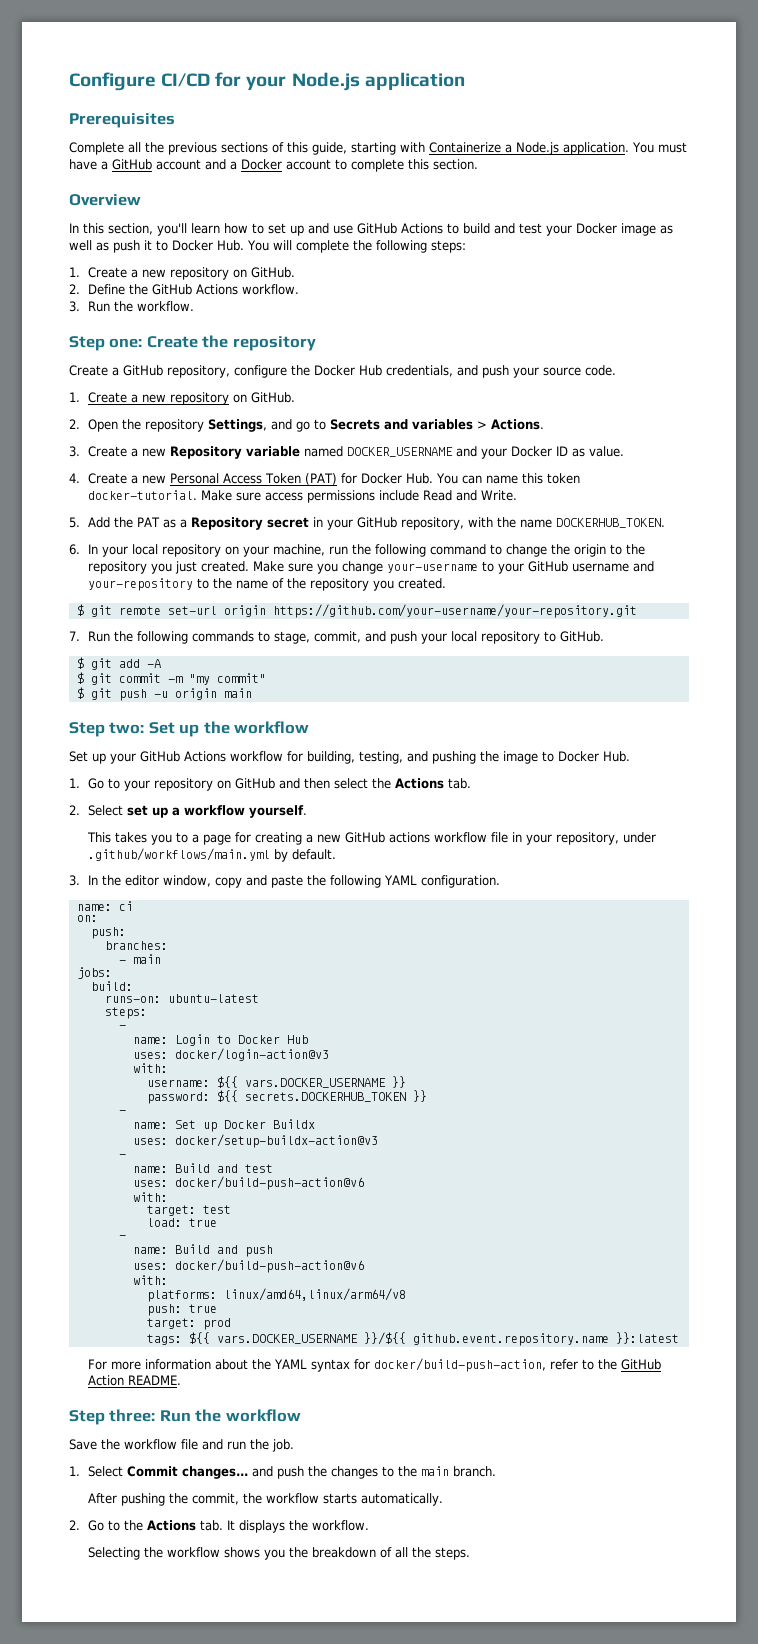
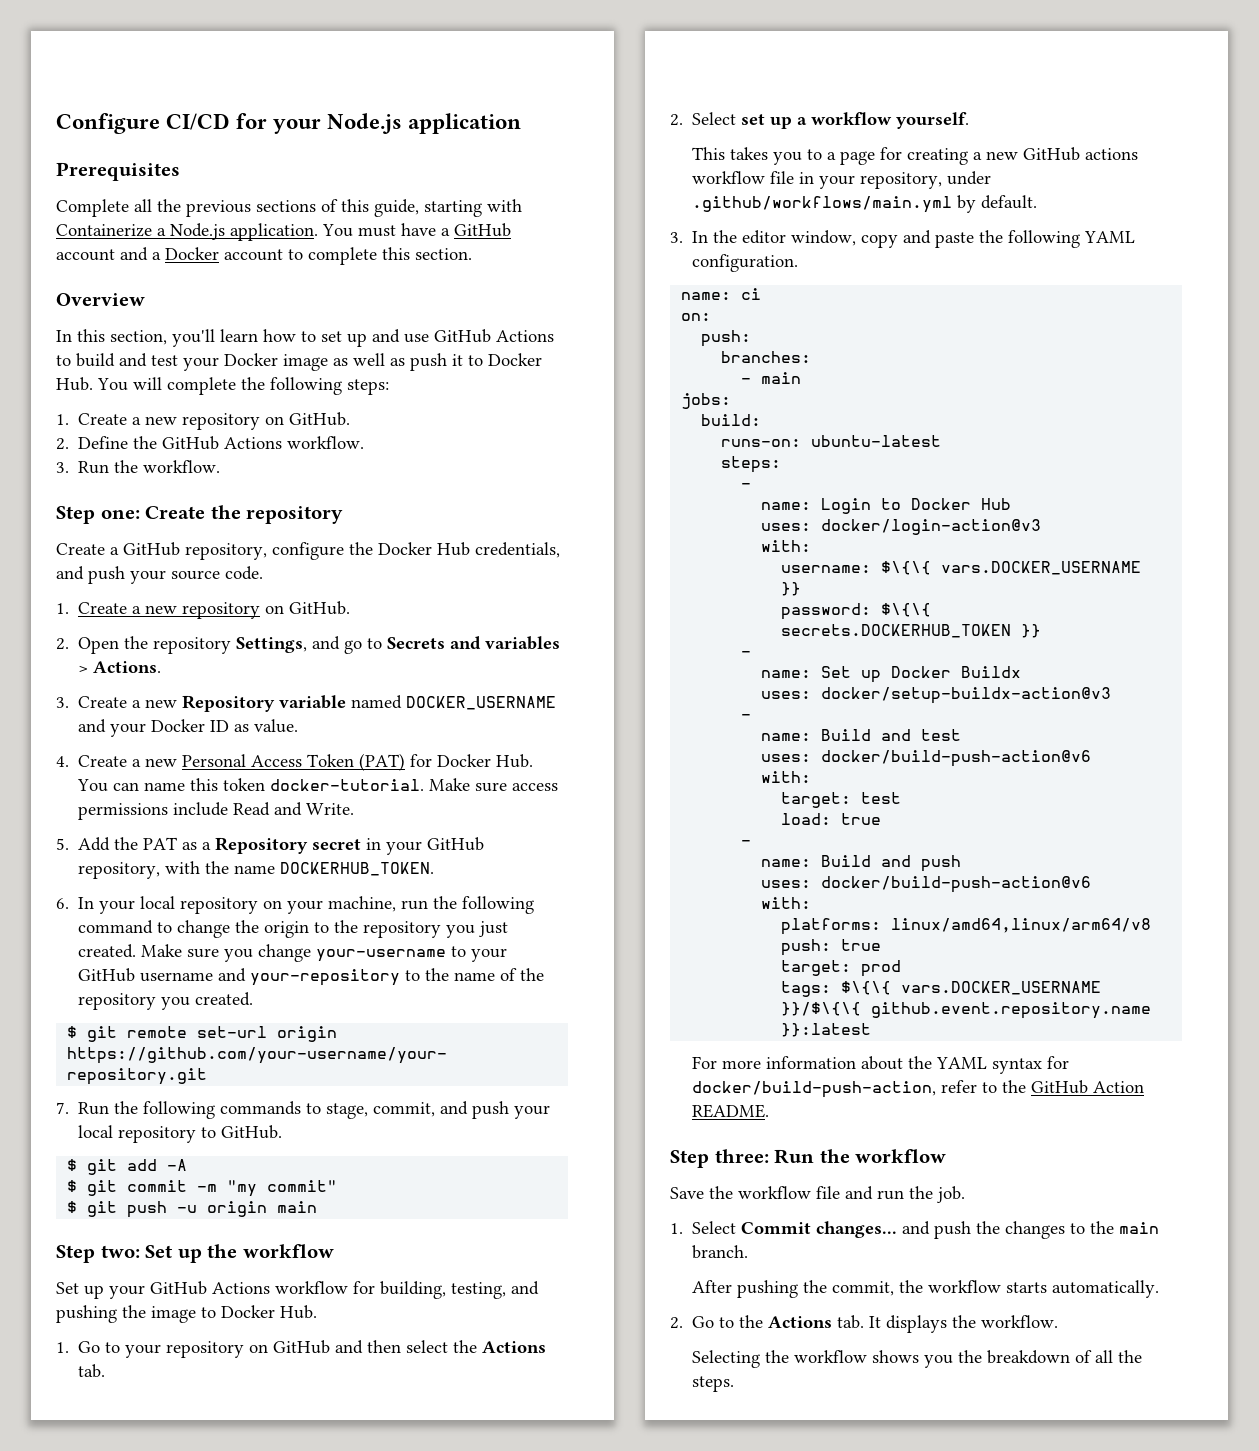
- username: ${{ vars.DOCKER_USERNAME }}
+ username: $\{\{ vars.DOCKER_USERNAME }}
- password: ${{ secrets.DOCKERHUB_TOKEN }}
+ password: $\{\{ secrets.DOCKERHUB_TOKEN }}
- tags: ${{ vars.DOCKER_USERNAME }}/${{ github.event.repository.name }}:latest
+ tags: $\{\{ vars.DOCKER_USERNAME }}/$\{\{ github.event.repository.name }}:latest

